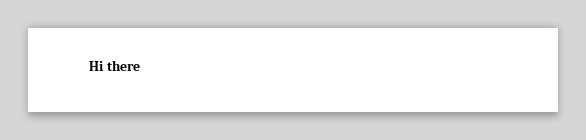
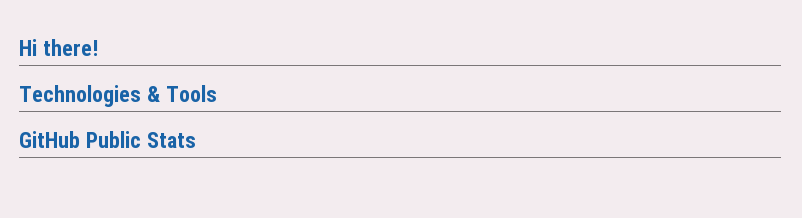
- Hi there
+ Hi there!
+ Technologies & Tools
+ GitHub Public Stats

